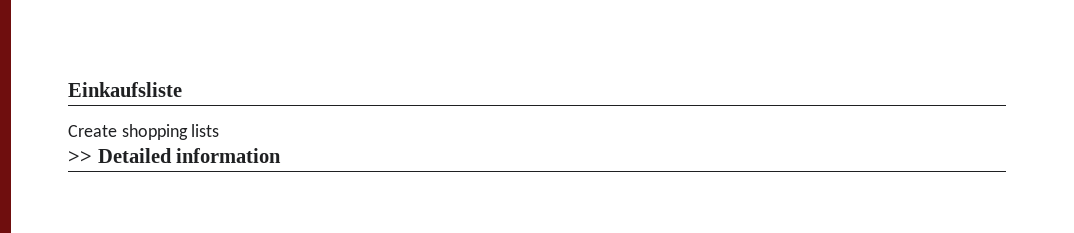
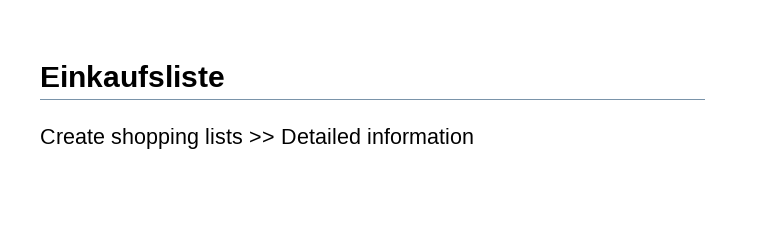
- Create shopping lists
- >> Detailed information
+ Create shopping lists >> Detailed information

